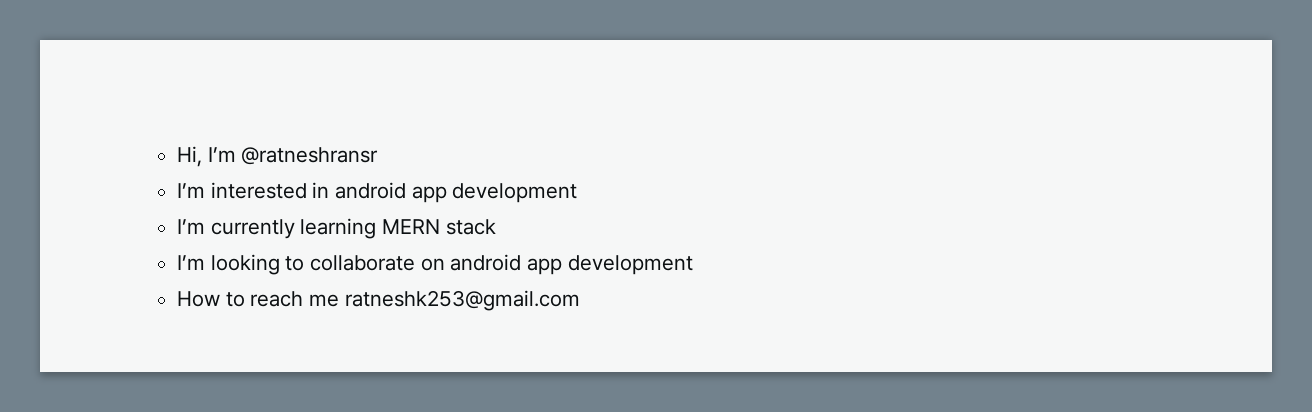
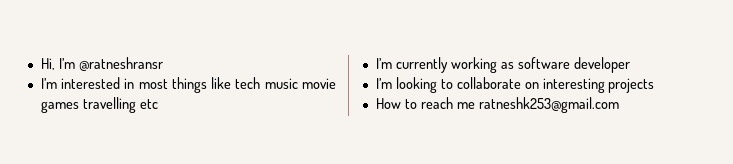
- I’m interested in android app development
- I’m currently learning MERN stack
+ I’m interested in most things like tech music movie games travelling etc
+ I’m currently working as software developer
- I’m looking to collaborate on android app development
+ I’m looking to collaborate on interesting projects

